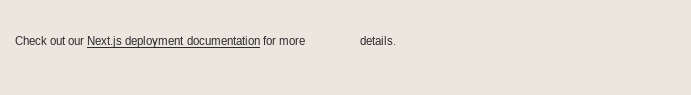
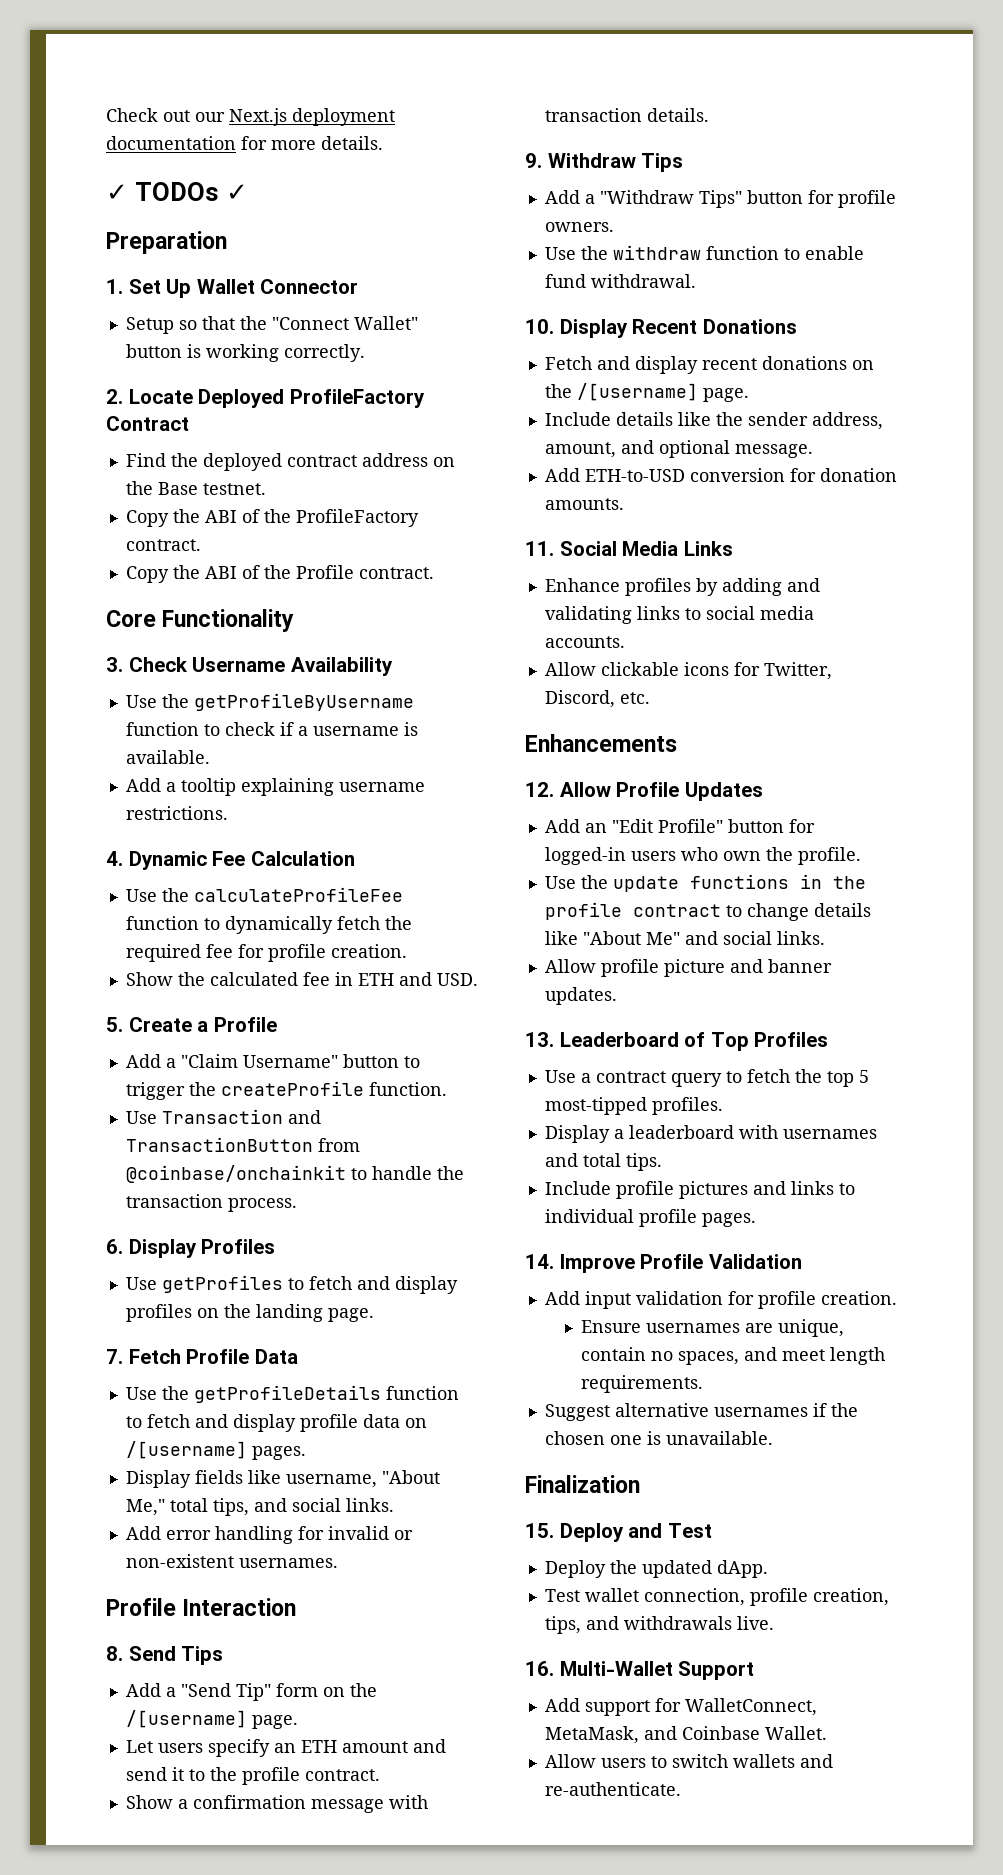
+ ✓ TODOs ✓
+ Preparation
+ 1. Set Up Wallet Connector
+ Setup so that the "Connect Wallet" button is working correctly.
+ 2. Locate Deployed ProfileFactory Contract
+ Find the deployed contract address on the Base testnet.
+ Copy the ABI of the ProfileFactory contract.
+ Copy the ABI of the Profile contract.
+ Core Functionality
+ 3. Check Username Availability
+ Use the getProfileByUsername function to check if a username is available.
+ Add a tooltip explaining username restrictions.
+ 4. Dynamic Fee Calculation
+ Use the calculateProfileFee function to dynamically fetch the required fee for profile creation.
+ Show the calculated fee in ETH and USD.
+ 5. Create a Profile
+ Add a "Claim Username" button to trigger the createProfile function.
+ Use Transaction and TransactionButton from @coinbase/onchainkit to handle the transaction process.
+ 6. Display Profiles
+ Use getProfiles to fetch and display profiles on the landing page.
+ 7. Fetch Profile Data
+ Use the getProfileDetails function to fetch and display profile data on /[username] pages.
+ Display fields like username, "About Me," total tips, and social links.
+ Add error handling for invalid or non-existent usernames.
+ Profile Interaction
+ 8. Send Tips
+ Add a "Send Tip" form on the /[username] page.
+ Let users specify an ETH amount and send it to the profile contract.
+ Show a confirmation message with transaction details.
+ 9. Withdraw Tips
+ Add a "Withdraw Tips" button for profile owners.
+ Use the withdraw function to enable fund withdrawal.
+ 10. Display Recent Donations
+ Fetch and display recent donations on the /[username] page.
+ Include details like the sender address, amount, and optional message.
+ Add ETH-to-USD conversion for donation amounts.
+ 11. Social Media Links
+ Enhance profiles by adding and validating links to social media accounts.
+ Allow clickable icons for Twitter, Discord, etc.
+ Enhancements
+ 12. Allow Profile Updates
+ Add an "Edit Profile" button for logged-in users who own the profile.
+ Use the update functions in the profile contract to change details like "About Me" and social links.
+ Allow profile picture and banner updates.
+ 13. Leaderboard of Top Profiles
+ Use a contract query to fetch the top 5 most-tipped profiles.
+ Display a leaderboard with usernames and total tips.
+ Include profile pictures and links to individual profile pages.
+ 14. Improve Profile Validation
+ Add input validation for profile creation.
+ Ensure usernames are unique, contain no spaces, and meet length requirements.
+ Suggest alternative usernames if the chosen one is unavailable.
+ Finalization
+ 15. Deploy and Test
+ Deploy the updated dApp.
+ Test wallet connection, profile creation, tips, and withdrawals live.
+ 16. Multi-Wallet Support
+ Add support for WalletConnect, MetaMask, and Coinbase Wallet.
+ Allow users to switch wallets and re-authenticate.

